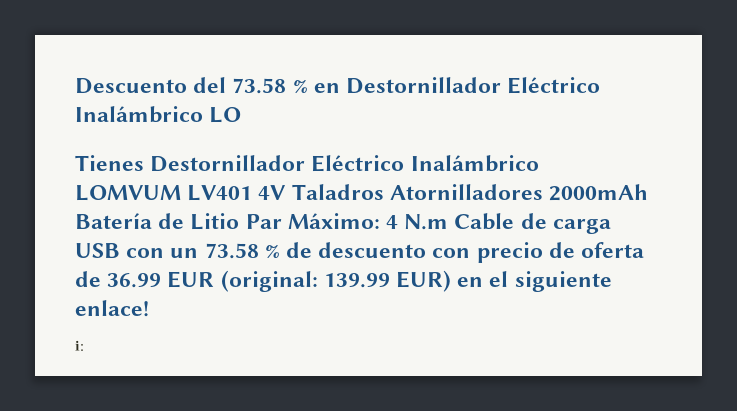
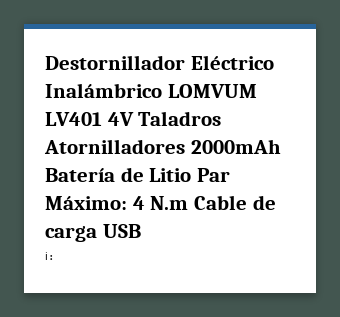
- Descuento del 73.58 % en Destornillador Eléctrico Inalámbrico LO
- Tienes Destornillador Eléctrico Inalámbrico LOMVUM LV401 4V Taladros Atornilladores 2000mAh Batería de Litio Par Máximo: 4 N.m Cable de carga USB con un 73.58 % de descuento con precio de oferta de 36.99 EUR (original: 139.99 EUR) en el siguiente enlace!
+ Destornillador Eléctrico Inalámbrico LOMVUM LV401 4V Taladros Atornilladores 2000mAh Batería de Litio Par Máximo: 4 N.m Cable de carga USB

